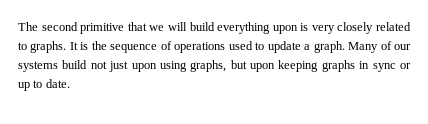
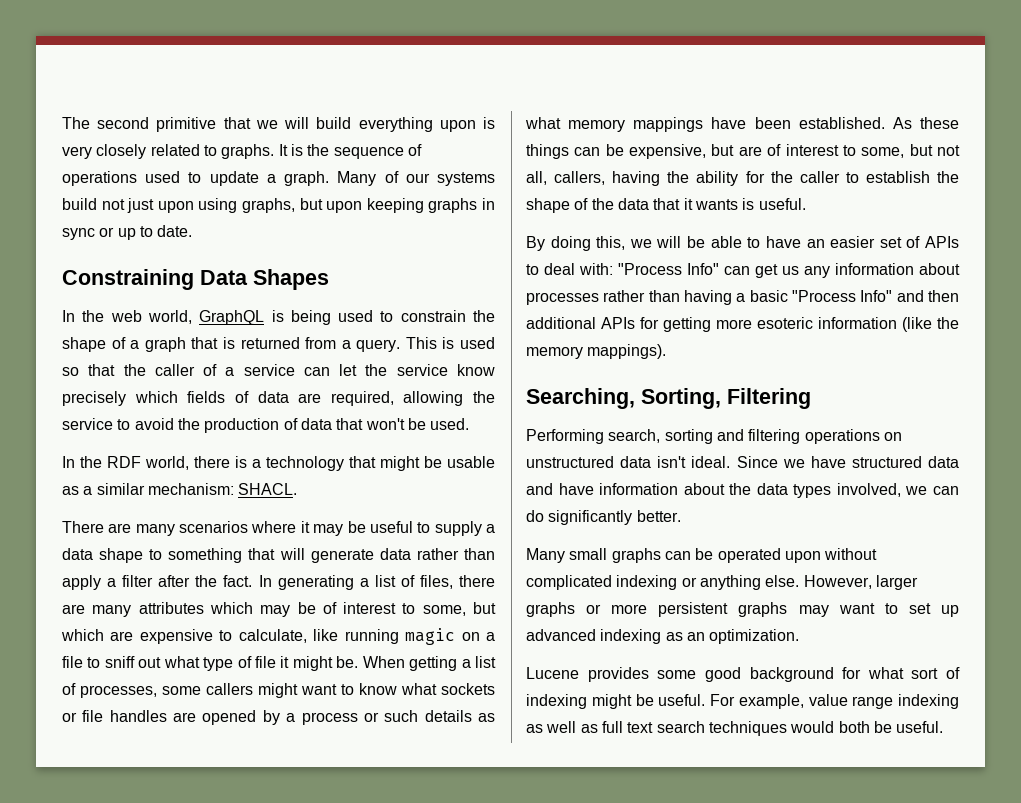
+ Constraining Data Shapes
+ In the web world, GraphQL is being used to constrain the shape of a graph that is returned from a query. This is used so that the caller of a service can let the service know precisely which fields of data are required, allowing the service to avoid the production of data that won't be used.
+ In the RDF world, there is a technology that might be usable as a similar mechanism: SHACL.
+ There are many scenarios where it may be useful to supply a data shape to something that will generate data rather than apply a filter after the fact. In generating a list of files, there are many attributes which may be of interest to some, but which are expensive to calculate, like running magic on a file to sniff out what type of file it might be. When getting a list of processes, some callers might want to know what sockets or file handles are opened by a process or such details as what memory mappings have been established. As these things can be expensive, but are of interest to some, but not all, callers, having the ability for the caller to establish the shape of the data that it wants is useful.
+ By doing this, we will be able to have an easier set of APIs to deal with: "Process Info" can get us any information about processes rather than having a basic "Process Info" and then additional APIs for getting more esoteric information (like the memory mappings).
+ Searching, Sorting, Filtering
+ Performing search, sorting and filtering operations on unstructured data isn't ideal. Since we have structured data and have information about the data types involved, we can do significantly better.
+ Many small graphs can be operated upon without complicated indexing or anything else. However, larger graphs or more persistent graphs may want to set up advanced indexing as an optimization.
+ Lucene provides some good background for what sort of indexing might be useful. For example, value range indexing as well as full text search techniques would both be useful.

